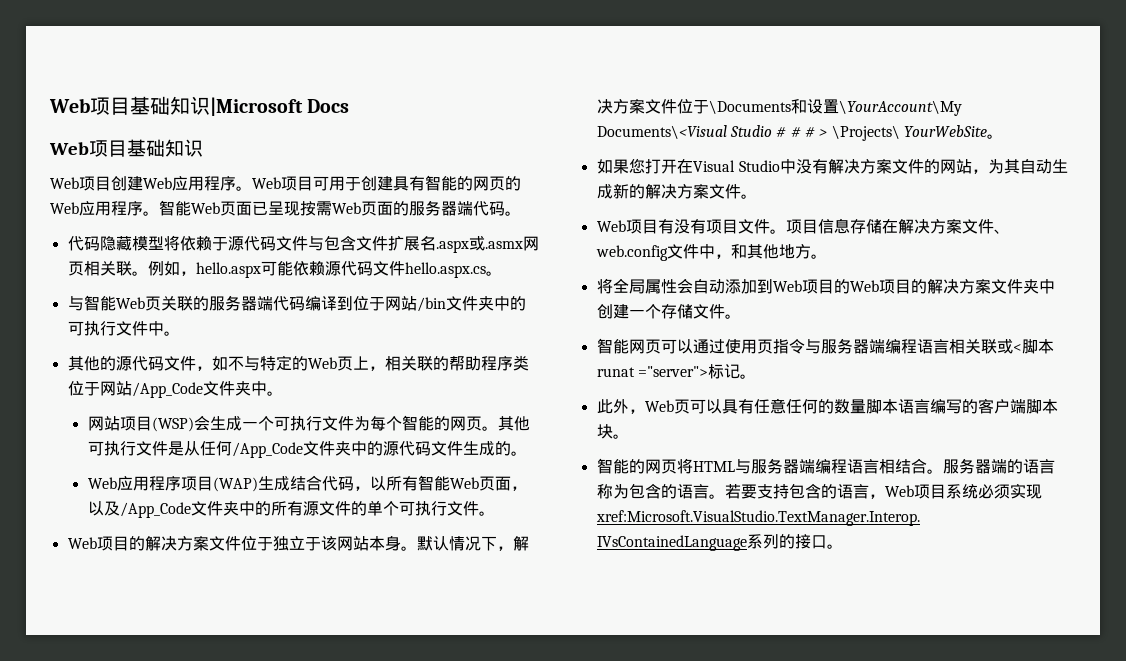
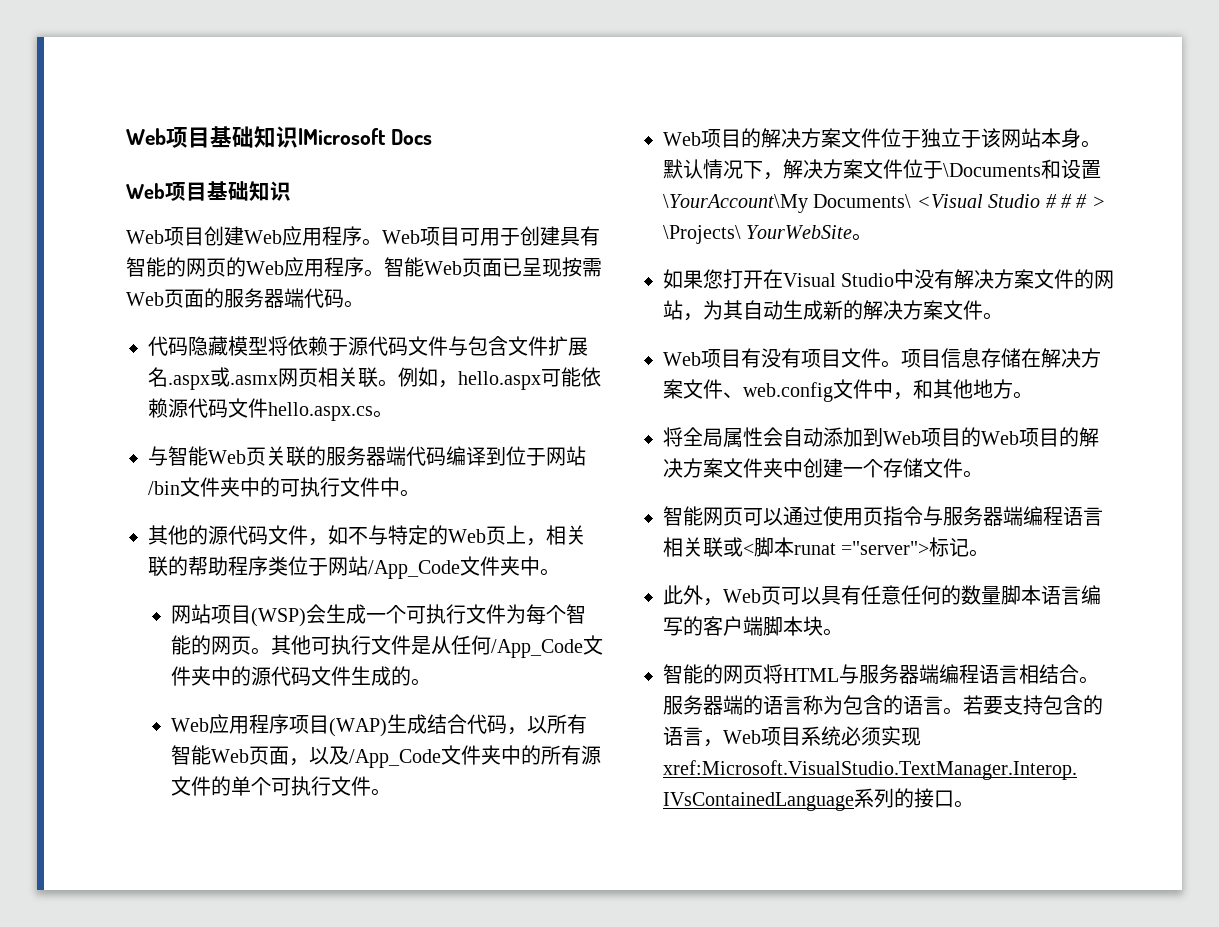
- 默认情况下，解决方案文件位于\Documents和设置\YourAccount\My Documents\<Visual Studio # # # > \Projects\ YourWebSite。
+ 默认情况下，解决方案文件位于\Documents和设置\YourAccount\My Documents\ <Visual Studio # # # > \Projects\ YourWebSite。

